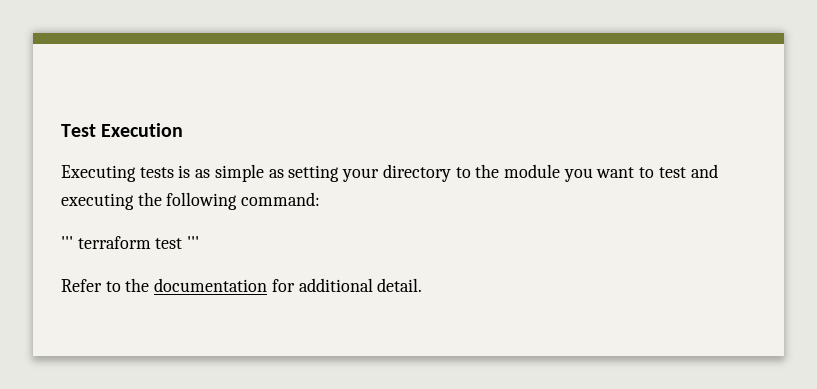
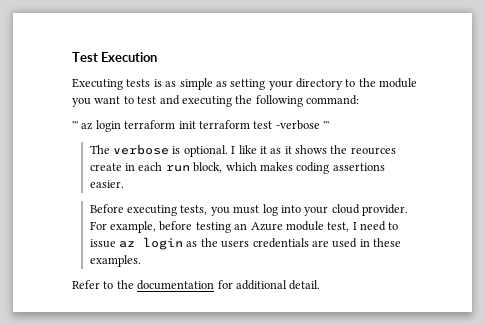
- ''' terraform test '''
+ ''' az login terraform init terraform test -verbose '''
+ The verbose is optional. I like it as it shows the reources create in each run block, which makes coding assertions easier.
+ Before executing tests, you must log into your cloud provider. For example, before testing an Azure module test, I need to issue az login as the users credentials are used in these examples.

